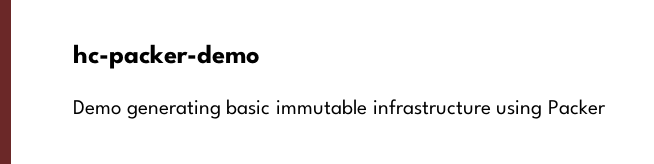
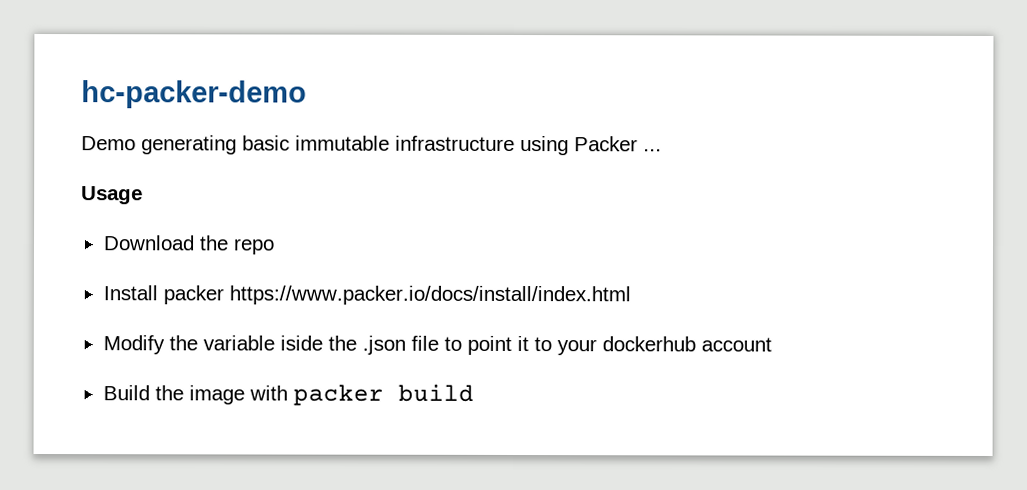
- Demo generating basic immutable infrastructure using Packer
+ Demo generating basic immutable infrastructure using Packer ...
+ Usage
+ Download the repo
+ Install packer https://www.packer.io/docs/install/index.html
+ Modify the variable iside the .json file to point it to your dockerhub account
+ Build the image with packer build

